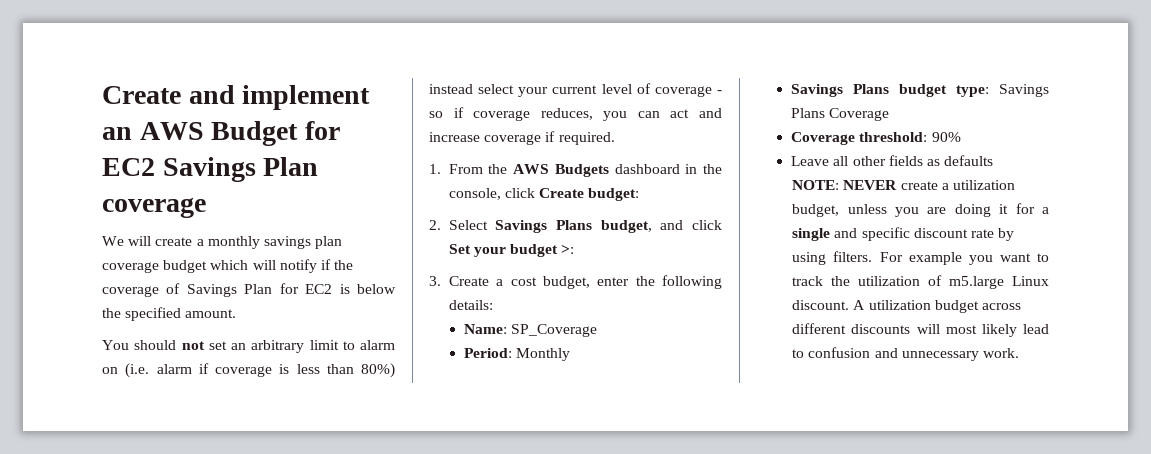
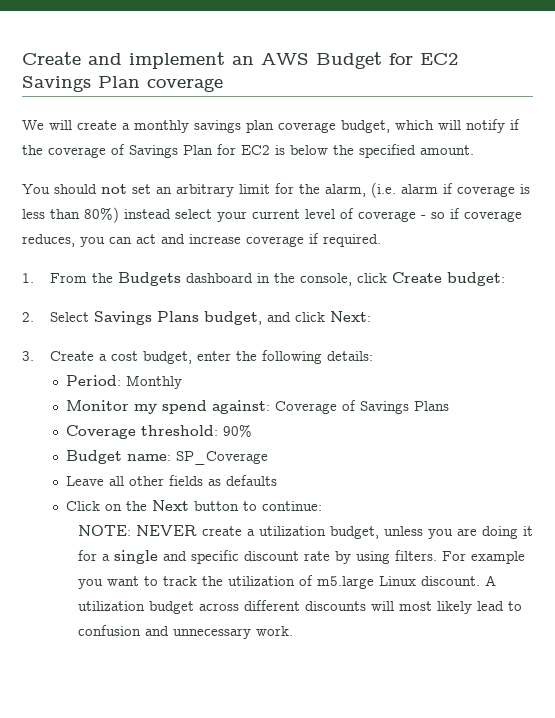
- We will create a monthly savings plan coverage budget which will notify if the coverage of Savings Plan for EC2 is below the specified amount.
+ We will create a monthly savings plan coverage budget, which will notify if the coverage of Savings Plan for EC2 is below the specified amount.
- You should not set an arbitrary limit to alarm on (i.e. alarm if coverage is less than 80%) instead select your current level of coverage - so if coverage reduces, you can act and increase coverage if required.
+ You should not set an arbitrary limit for the alarm, (i.e. alarm if coverage is less than 80%) instead select your current level of coverage - so if coverage reduces, you can act and increase coverage if required.
- 1. From the AWS Budgets dashboard in the console, click Create budget:
+ 1. From the Budgets dashboard in the console, click Create budget:
- 2. Select Savings Plans budget, and click Set your budget >:
+ 2. Select Savings Plans budget, and click Next:
- Name: SP_Coverage
- Savings Plans budget type: Savings Plans Coverage
+ Monitor my spend against: Coverage of Savings Plans
+ Budget name: SP_Coverage
+ Click on the Next button to continue:

